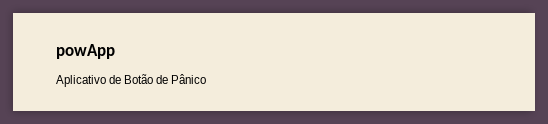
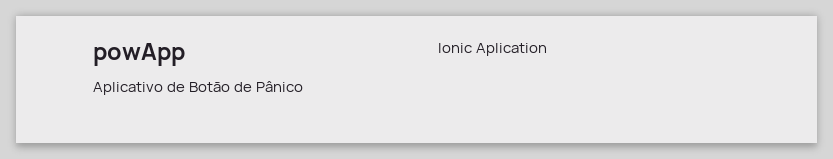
+ Ionic Aplication

